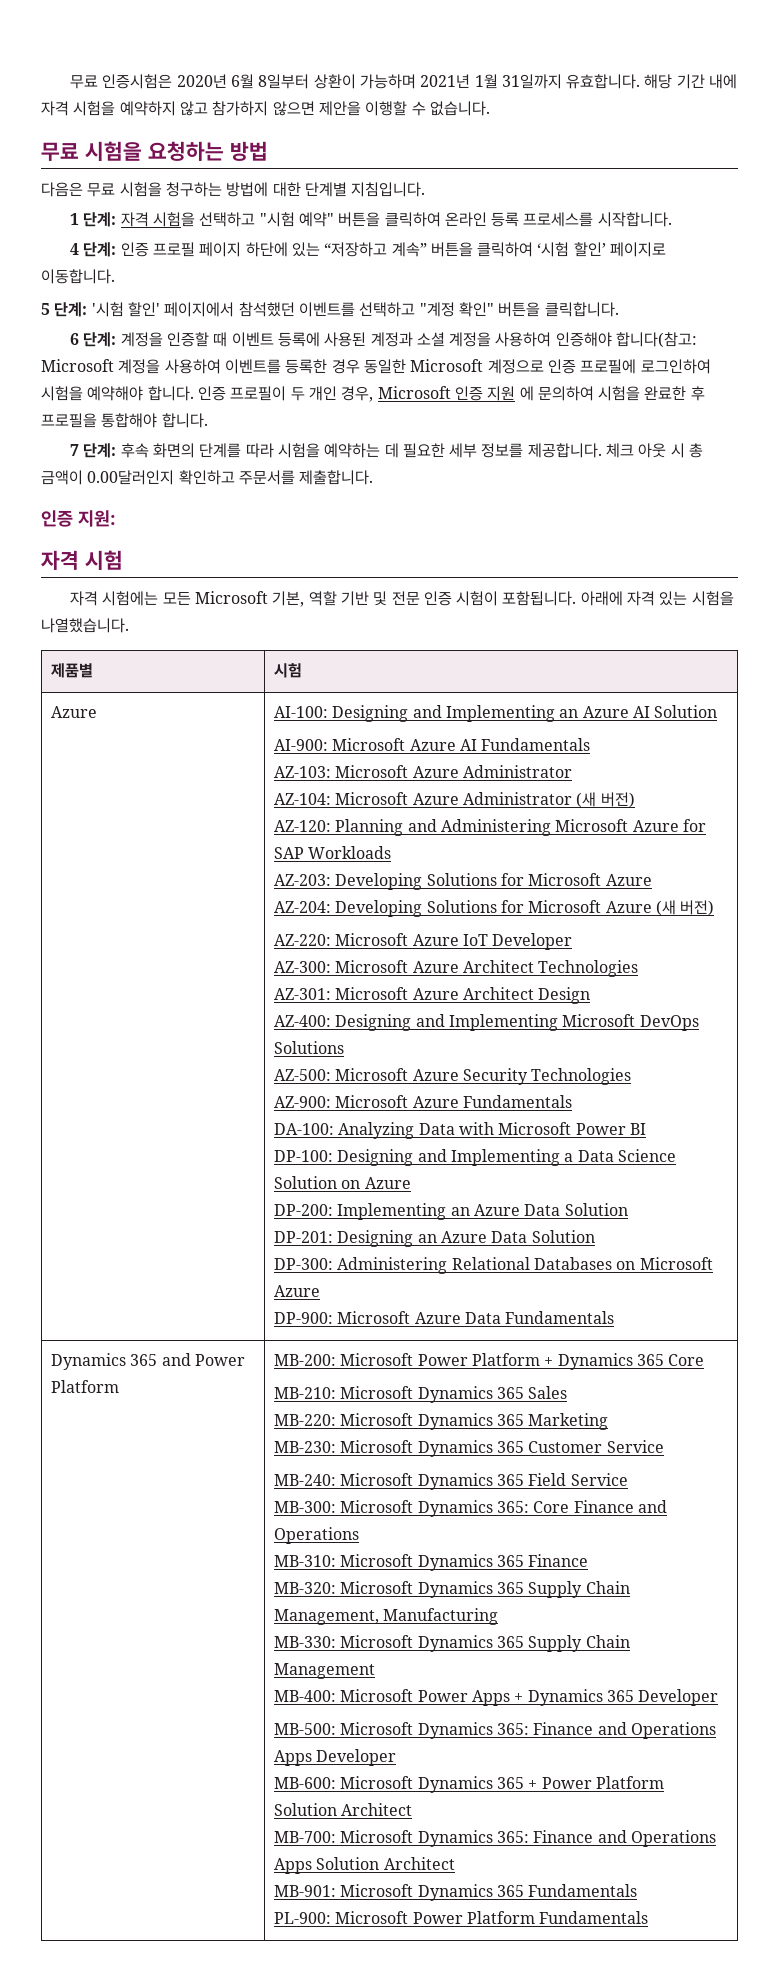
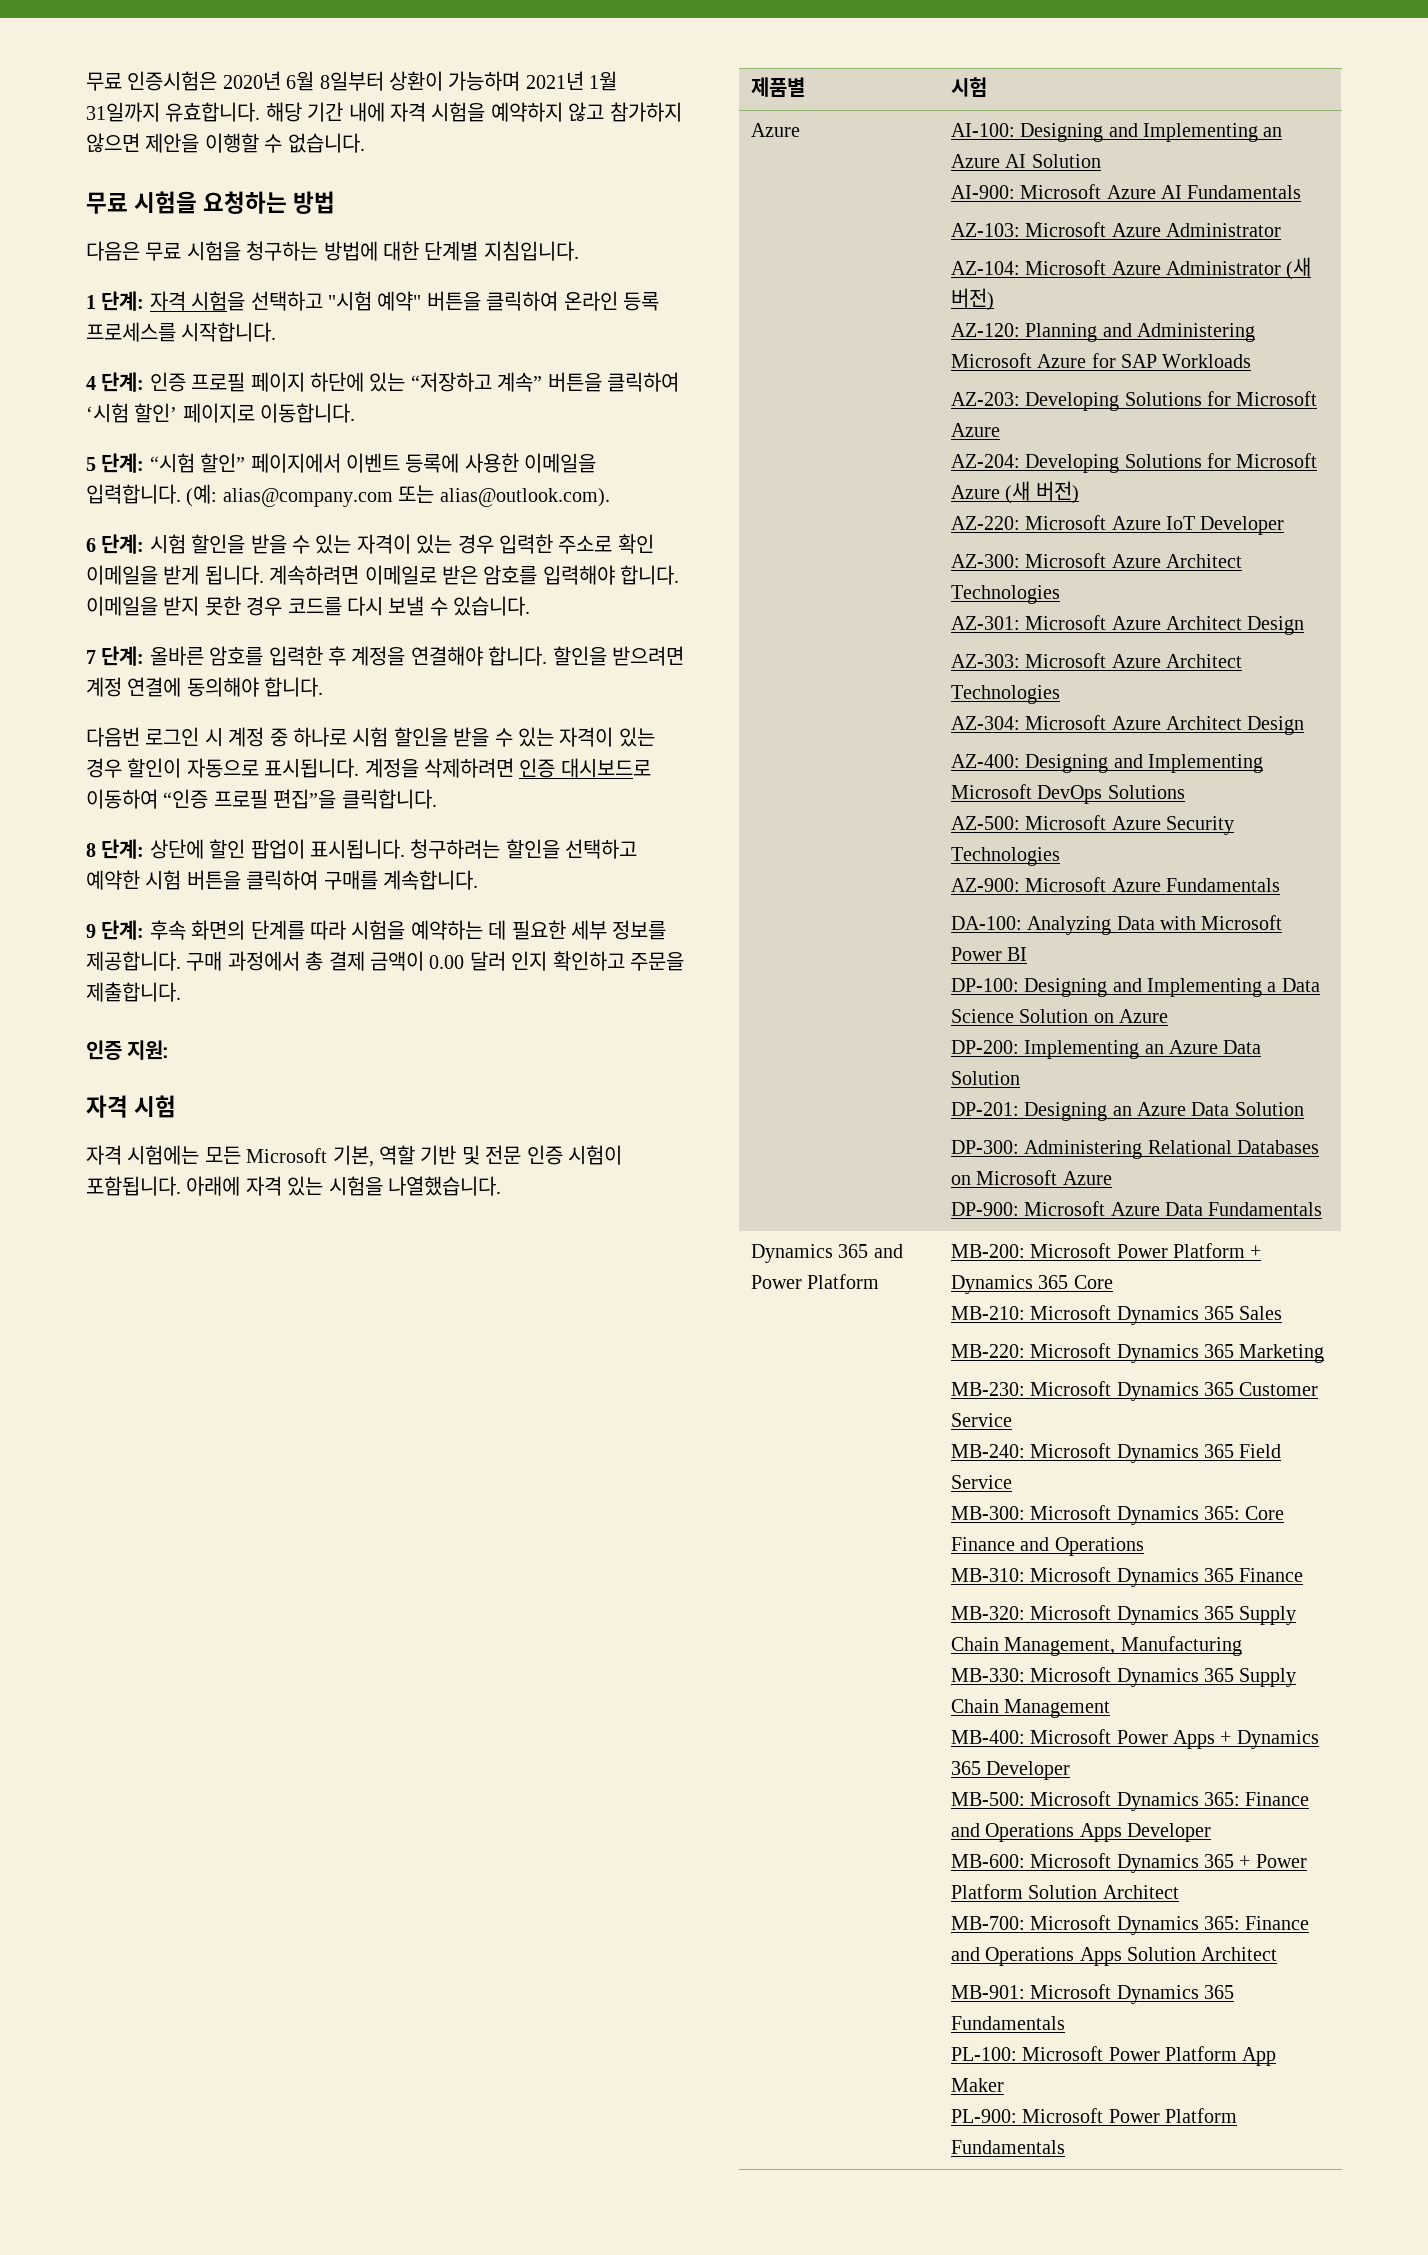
- 5 단계: '시험 할인' 페이지에서 참석했던 이벤트를 선택하고 "계정 확인" 버튼을 클릭합니다.
- 6 단계: 계정을 인증할 때 이벤트 등록에 사용된 계정과 소셜 계정을 사용하여 인증해야 합니다(참고: Microsoft 계정을 사용하여 이벤트를 등록한 경우 동일한 Microsoft 계정으로 인증 프로필에 로그인하여 시험을 예약해야 합니다. 인증 프로필이 두 개인 경우, Microsoft 인증 지원 에 문의하여 시험을 완료한 후 프로필을 통합해야 합니다.
- 7 단계: 후속 화면의 단계를 따라 시험을 예약하는 데 필요한 세부 정보를 제공합니다.
+ 5 단계: “시험 할인” 페이지에서 이벤트 등록에 사용한 이메일을 입력합니다. (예: alias@company.com 또는 alias@outlook.com).
+ 6 단계: 시험 할인을 받을 수 있는 자격이 있는 경우 입력한 주소로 확인 이메일을 받게 됩니다. 계속하려면 이메일로 받은 암호를 입력해야 합니다. 이메일을 받지 못한 경우 코드를 다시 보낼 수 있습니다.
+ 7 단계: 올바른 암호를 입력한 후 계정을 연결해야 합니다. 할인을 받으려면 계정 연결에 동의해야 합니다.
+ 다음번 로그인 시 계정 중 하나로 시험 할인을 받을 수 있는 자격이 있는 경우 할인이 자동으로 표시됩니다. 계정을 삭제하려면 인증 대시보드로 이동하여 “인증 프로필 편집”을 클릭합니다.
+ 8 단계: 상단에 할인 팝업이 표시됩니다. 청구하려는 할인을 선택하고 예약한 시험 버튼을 클릭하여 구매를 계속합니다.
+ 9 단계: 후속 화면의 단계를 따라 시험을 예약하는 데 필요한 세부 정보를 제공합니다.
- 체크 아웃 시 총 금액이 0.00달러인지 확인하고 주문서를 제출합니다.
+ 구매 과정에서 총 결제 금액이 0.00 달러 인지 확인하고 주문을 제출합니다.
+ AZ-303: Microsoft Azure Architect Technologies
+ AZ-304: Microsoft Azure Architect Design
+ PL-100: Microsoft Power Platform App Maker

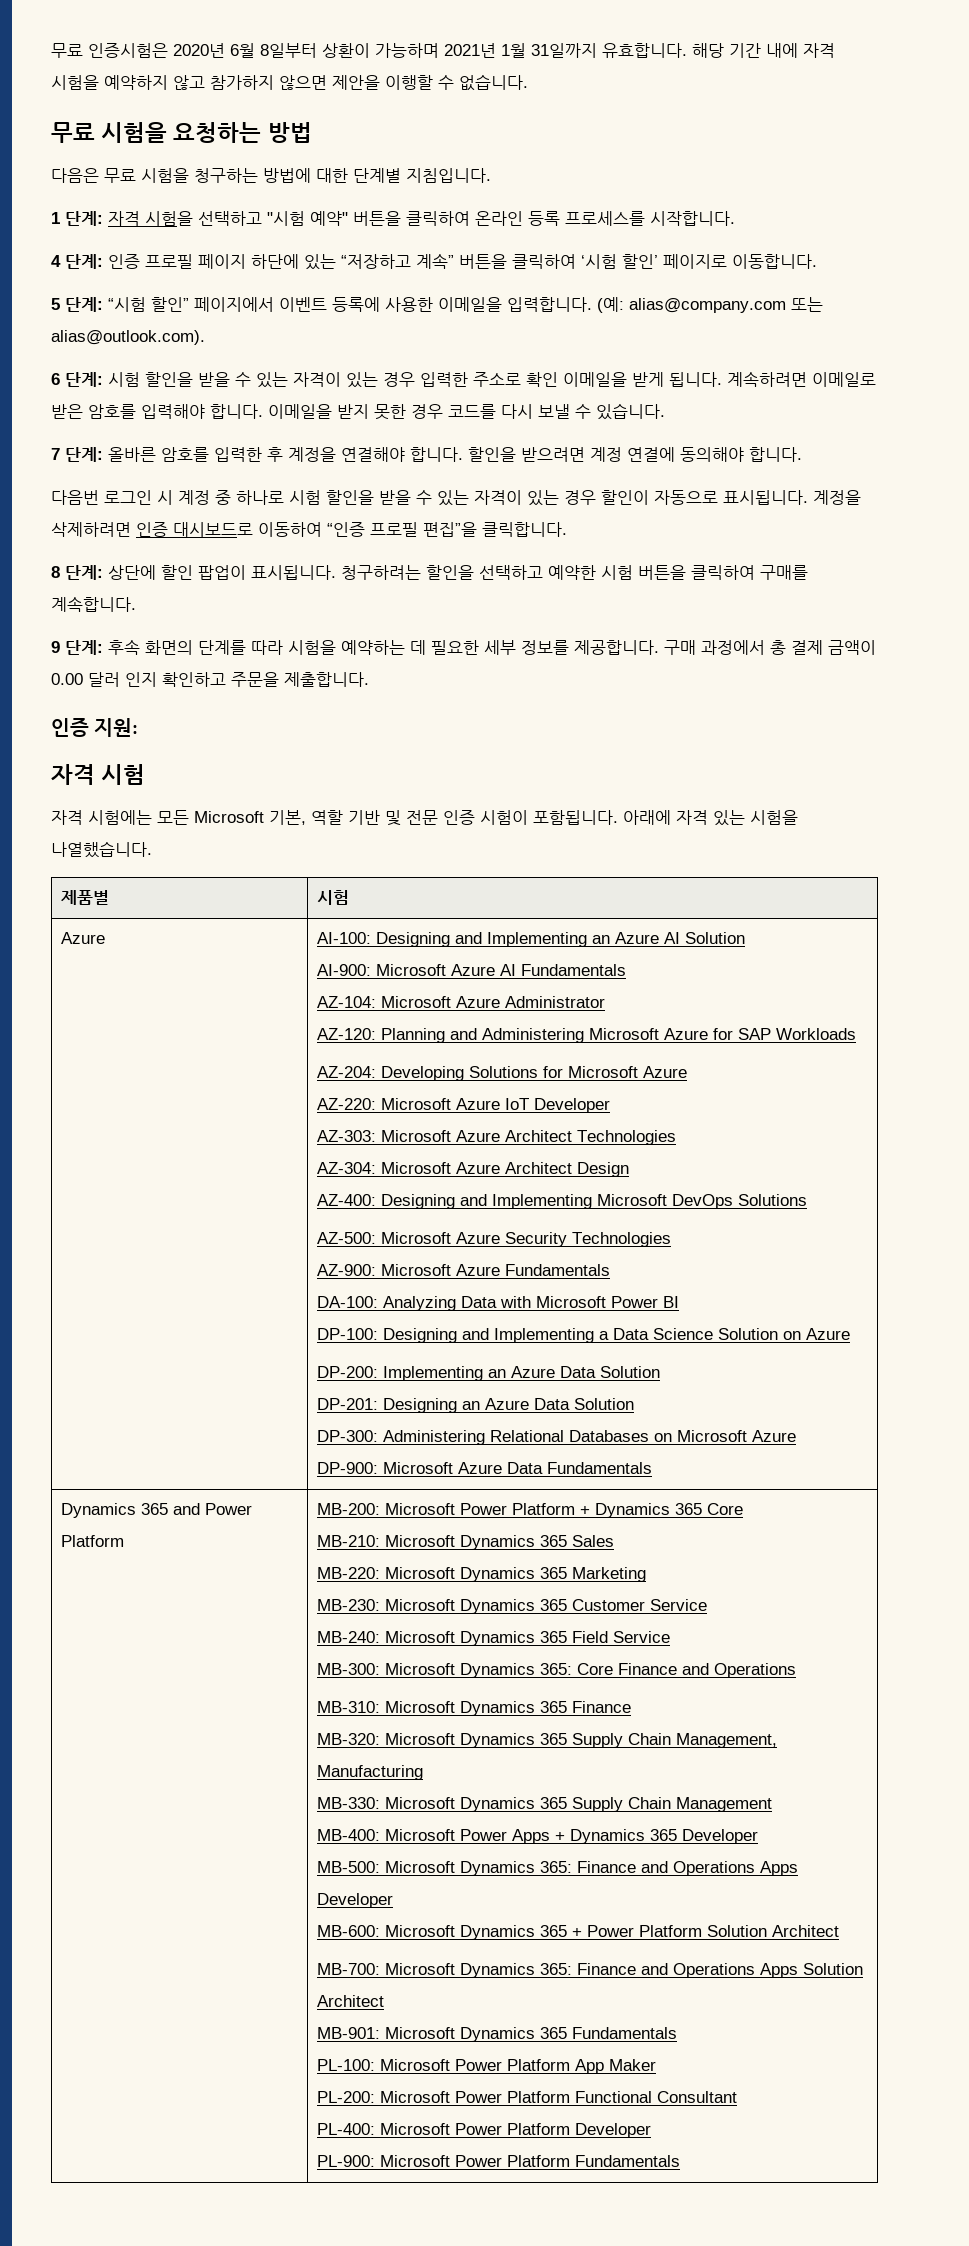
- AZ-103: Microsoft Azure Administrator
- AZ-104: Microsoft Azure Administrator (새 버전)
+ AZ-104: Microsoft Azure Administrator
- AZ-203: Developing Solutions for Microsoft Azure
- AZ-204: Developing Solutions for Microsoft Azure (새 버전)
+ AZ-204: Developing Solutions for Microsoft Azure
- AZ-300: Microsoft Azure Architect Technologies
- AZ-301: Microsoft Azure Architect Design
+ PL-200: Microsoft Power Platform Functional Consultant
+ PL-400: Microsoft Power Platform Developer

